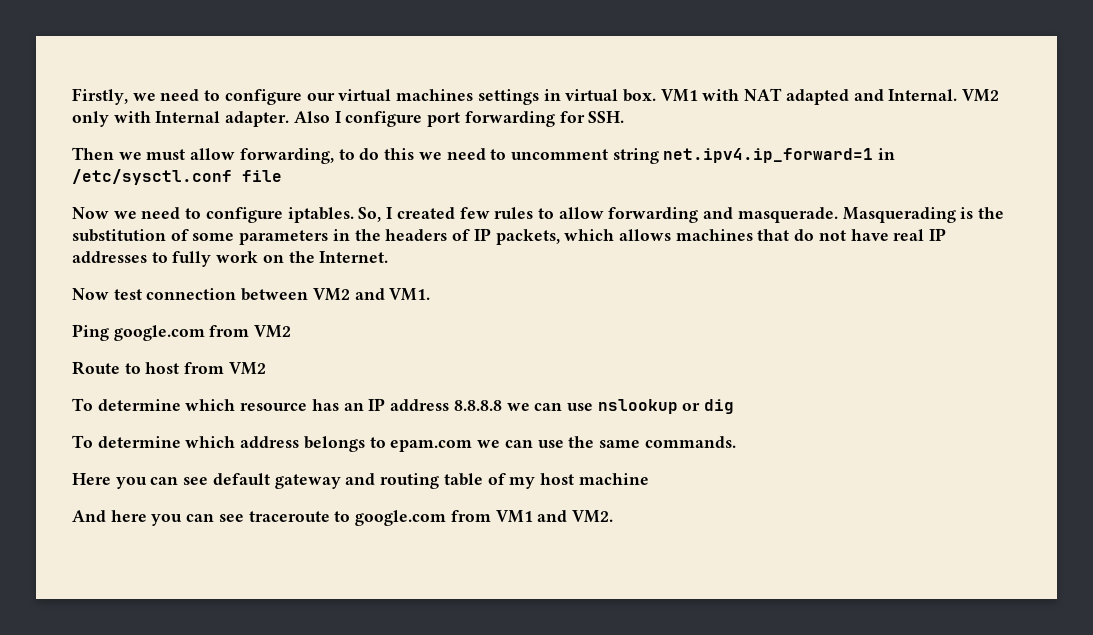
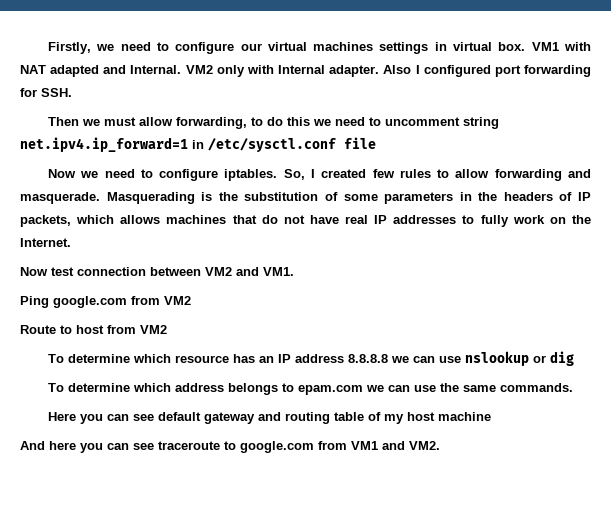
- Also I configure port forwarding for SSH.
+ Also I configured port forwarding for SSH.

